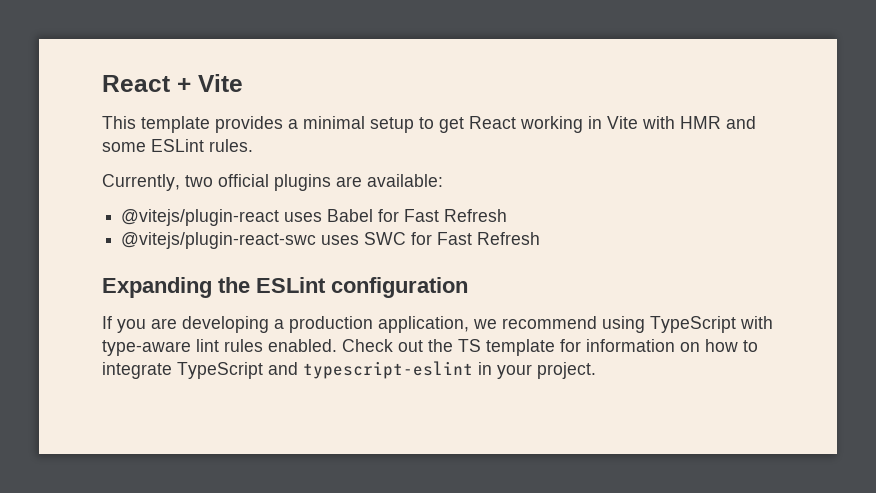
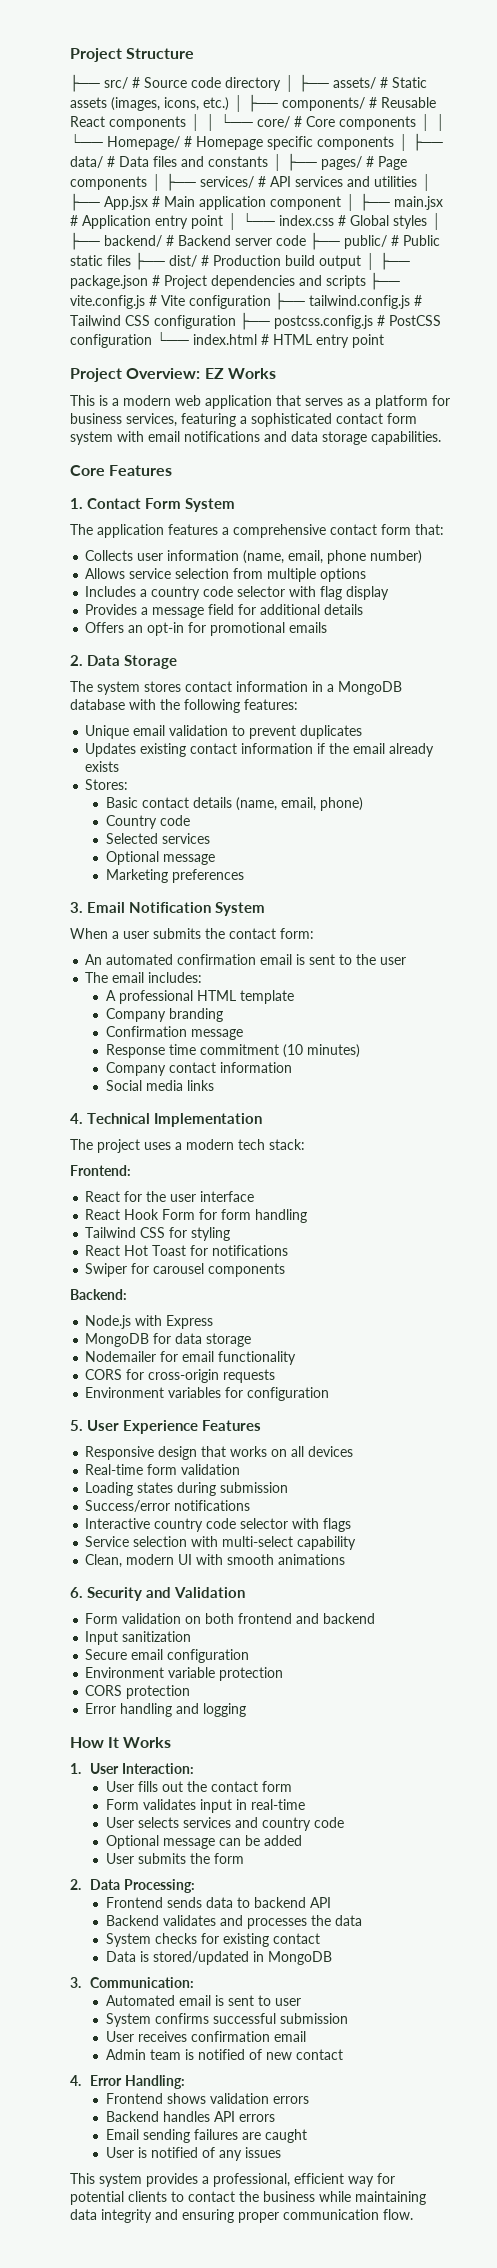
- React + Vite
- This template provides a minimal setup to get React working in Vite with HMR and some ESLint rules.
- Currently, two official plugins are available:
- @vitejs/plugin-react uses Babel for Fast Refresh
- @vitejs/plugin-react-swc uses SWC for Fast Refresh
- Expanding the ESLint configuration
- If you are developing a production application, we recommend using TypeScript with type-aware lint rules enabled. Check out the TS template for information on how to integrate TypeScript and typescript-eslint in your project.
+ Project Structure
+ ├── src/ # Source code directory │ ├── assets/ # Static assets (images, icons, etc.) │ ├── components/ # Reusable React components │ │ └── core/ # Core components │ │ └── Homepage/ # Homepage specific components │ ├── data/ # Data files and constants │ ├── pages/ # Page components │ ├── services/ # API services and utilities │ ├── App.jsx # Main application component │ ├── main.jsx # Application entry point │ └── index.css # Global styles │ ├── backend/ # Backend server code ├── public/ # Public static files ├── dist/ # Production build output │ ├── package.json # Project dependencies and scripts ├── vite.config.js # Vite configuration ├── tailwind.config.js # Tailwind CSS configuration ├── postcss.config.js # PostCSS configuration └── index.html # HTML entry point
+ Project Overview: EZ Works
+ This is a modern web application that serves as a platform for business services, featuring a sophisticated contact form system with email notifications and data storage capabilities.
+ Core Features
+ 1. Contact Form System
+ The application features a comprehensive contact form that:
+ Collects user information (name, email, phone number)
+ Allows service selection from multiple options
+ Includes a country code selector with flag display
+ Provides a message field for additional details
+ Offers an opt-in for promotional emails
+ 2. Data Storage
+ The system stores contact information in a MongoDB database with the following features:
+ Unique email validation to prevent duplicates
+ Updates existing contact information if the email already exists
+ Stores:
+ Basic contact details (name, email, phone)
+ Country code
+ Selected services
+ Optional message
+ Marketing preferences
+ 3. Email Notification System
+ When a user submits the contact form:
+ An automated confirmation email is sent to the user
+ The email includes:
+ A professional HTML template
+ Company branding
+ Confirmation message
+ Response time commitment (10 minutes)
+ Company contact information
+ Social media links
+ 4. Technical Implementation
+ The project uses a modern tech stack:
+ Frontend:
+ React for the user interface
+ React Hook Form for form handling
+ Tailwind CSS for styling
+ React Hot Toast for notifications
+ Swiper for carousel components
+ Backend:
+ Node.js with Express
+ MongoDB for data storage
+ Nodemailer for email functionality
+ CORS for cross-origin requests
+ Environment variables for configuration
+ 5. User Experience Features
+ Responsive design that works on all devices
+ Real-time form validation
+ Loading states during submission
+ Success/error notifications
+ Interactive country code selector with flags
+ Service selection with multi-select capability
+ Clean, modern UI with smooth animations
+ 6. Security and Validation
+ Form validation on both frontend and backend
+ Input sanitization
+ Secure email configuration
+ Environment variable protection
+ CORS protection
+ Error handling and logging
+ How It Works
+ 1. User Interaction:
+ User fills out the contact form
+ Form validates input in real-time
+ User selects services and country code
+ Optional message can be added
+ User submits the form
+ 2. Data Processing:
+ Frontend sends data to backend API
+ Backend validates and processes the data
+ System checks for existing contact
+ Data is stored/updated in MongoDB
+ 3. Communication:
+ Automated email is sent to user
+ System confirms successful submission
+ User receives confirmation email
+ Admin team is notified of new contact
+ 4. Error Handling:
+ Frontend shows validation errors
+ Backend handles API errors
+ Email sending failures are caught
+ User is notified of any issues
+ This system provides a professional, efficient way for potential clients to contact the business while maintaining data integrity and ensuring proper communication flow.

